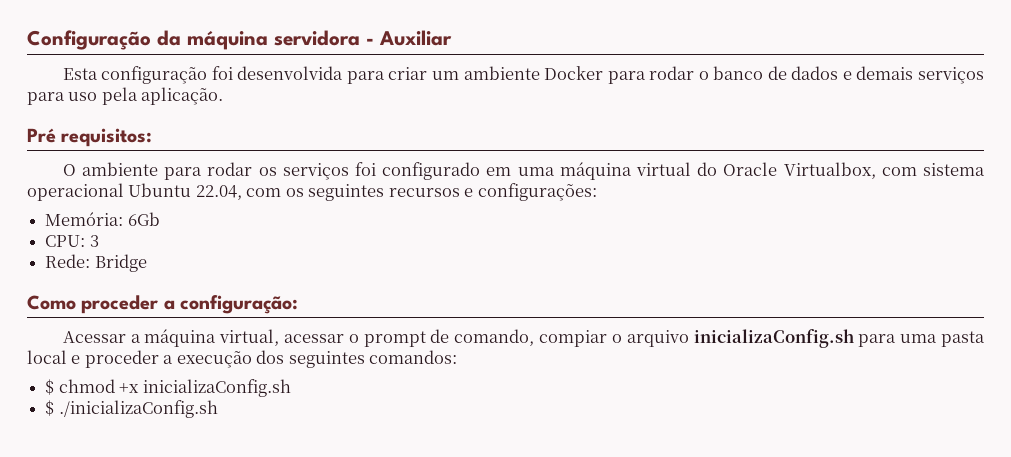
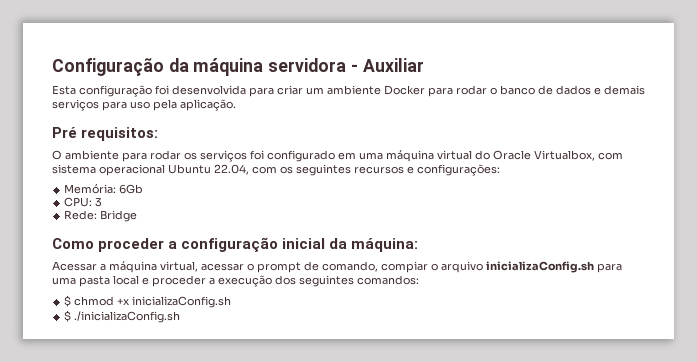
- Como proceder a configuração:
+ Como proceder a configuração inicial da máquina:

